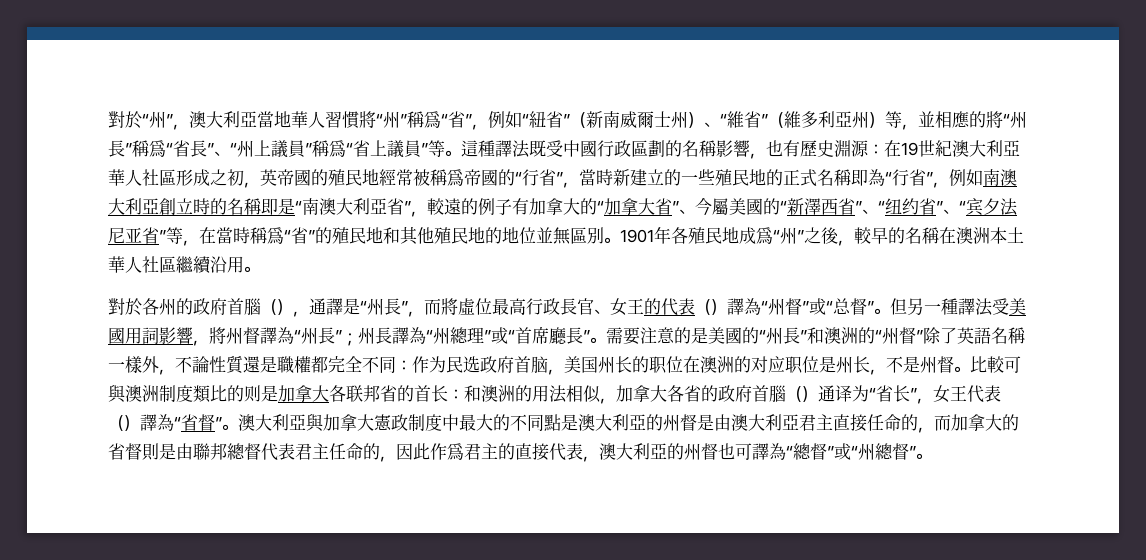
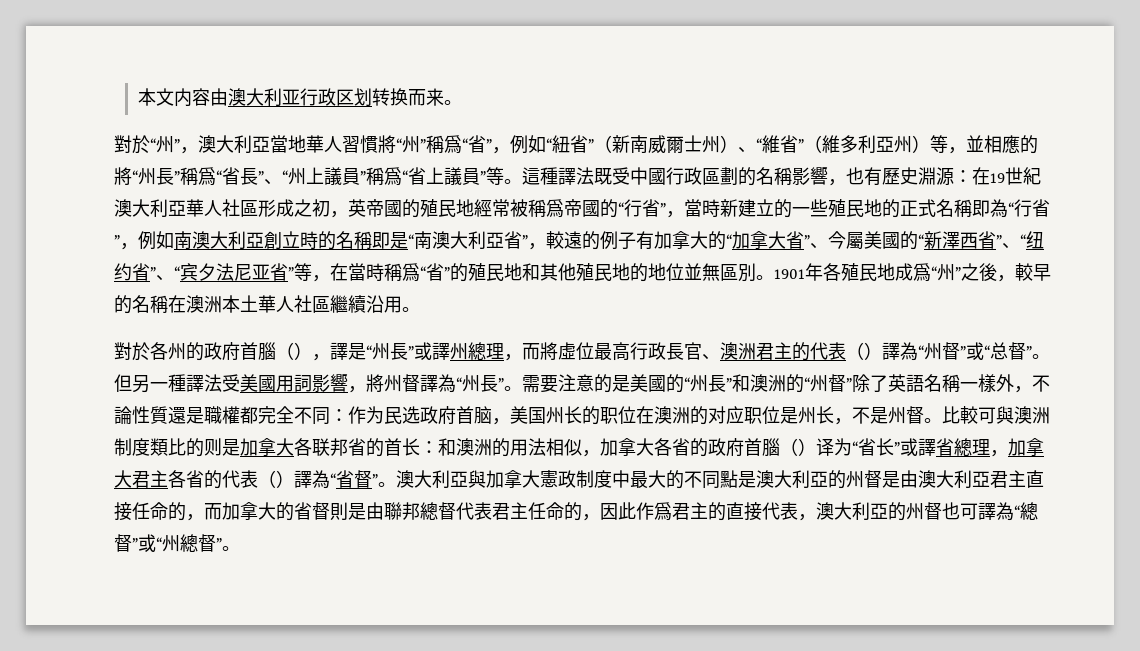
+ 本文内容由澳大利亚行政区划转换而来。
- 對於各州的政府首腦（），通譯是“州長”，而將虛位最高行政長官、女王的代表（）譯為“州督”或“总督”。
+ 對於各州的政府首腦（），譯是“州長”或譯州總理，而將虛位最高行政長官、澳洲君主的代表（）譯為“州督”或“总督”。
- 但另一種譯法受美國用詞影響，將州督譯為“州長”；州長譯為“州總理”或“首席廳長”。
+ 但另一種譯法受美國用詞影響，將州督譯為“州長”。
- 比較可與澳洲制度類比的则是加拿大各联邦省的首长：和澳洲的用法相似，加拿大各省的政府首腦（）通译为“省长”，女王代表（）譯為“省督”。
+ 比較可與澳洲制度類比的则是加拿大各联邦省的首长：和澳洲的用法相似，加拿大各省的政府首腦（）译为“省长”或譯省總理，加拿大君主各省的代表（）譯為“省督”。

